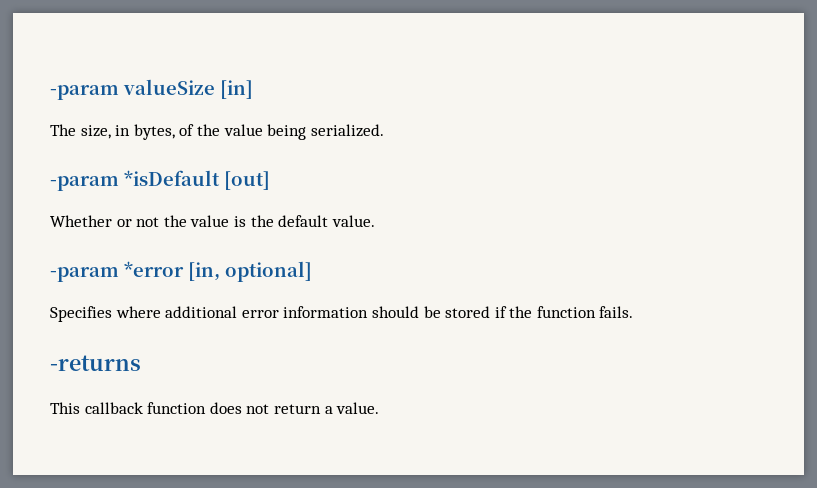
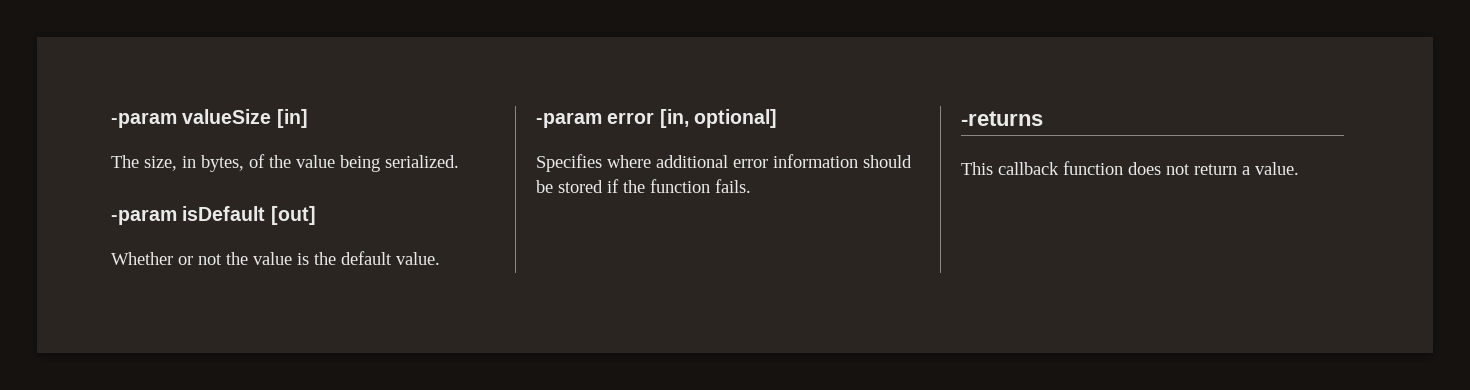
- -param *isDefault [out]
+ -param isDefault [out]
- -param *error [in, optional]
+ -param error [in, optional]

